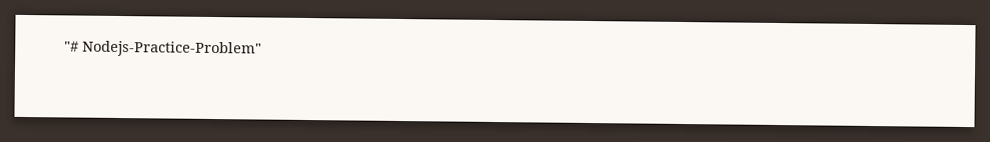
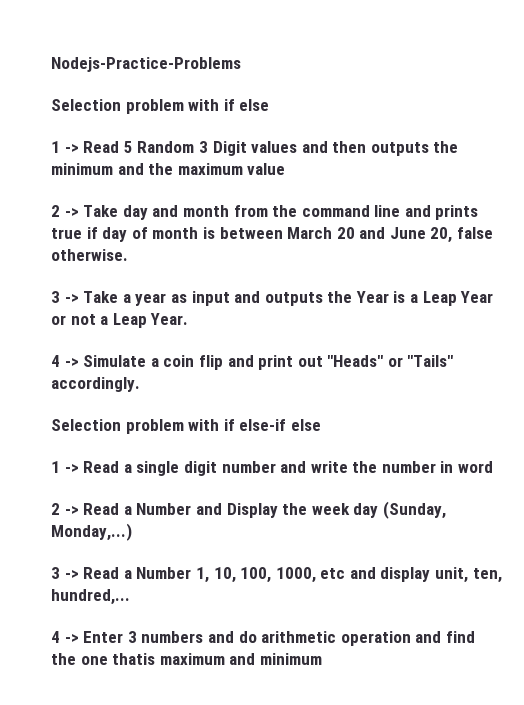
- "# Nodejs-Practice-Problem"
+ Nodejs-Practice-Problems
+ Selection problem with if else
+ 1 -> Read 5 Random 3 Digit values and then outputs the minimum and the maximum value
+ 2 -> Take day and month from the command line and prints true if day of month is between March 20 and June 20, false otherwise.
+ 3 -> Take a year as input and outputs the Year is a Leap Year or not a Leap Year.
+ 4 -> Simulate a coin flip and print out "Heads" or "Tails" accordingly.
+ Selection problem with if else-if else
+ 1 -> Read a single digit number and write the number in word
+ 2 -> Read a Number and Display the week day (Sunday, Monday,...)
+ 3 -> Read a Number 1, 10, 100, 1000, etc and display unit, ten, hundred,...
+ 4 -> Enter 3 numbers and do arithmetic operation and find the one thatis maximum and minimum

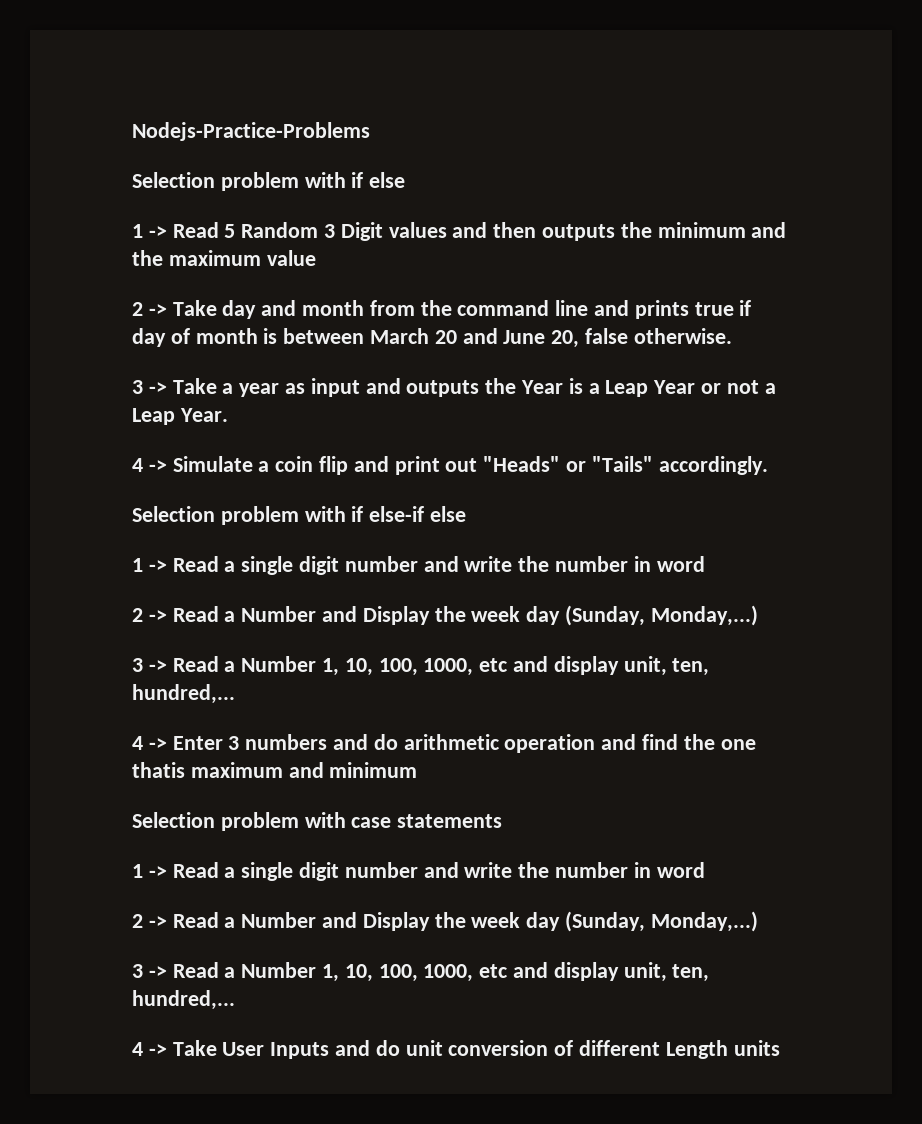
+ Selection problem with case statements
+ 1 -> Read a single digit number and write the number in word
+ 2 -> Read a Number and Display the week day (Sunday, Monday,...)
+ 3 -> Read a Number 1, 10, 100, 1000, etc and display unit, ten, hundred,...
+ 4 -> Take User Inputs and do unit conversion of different Length units

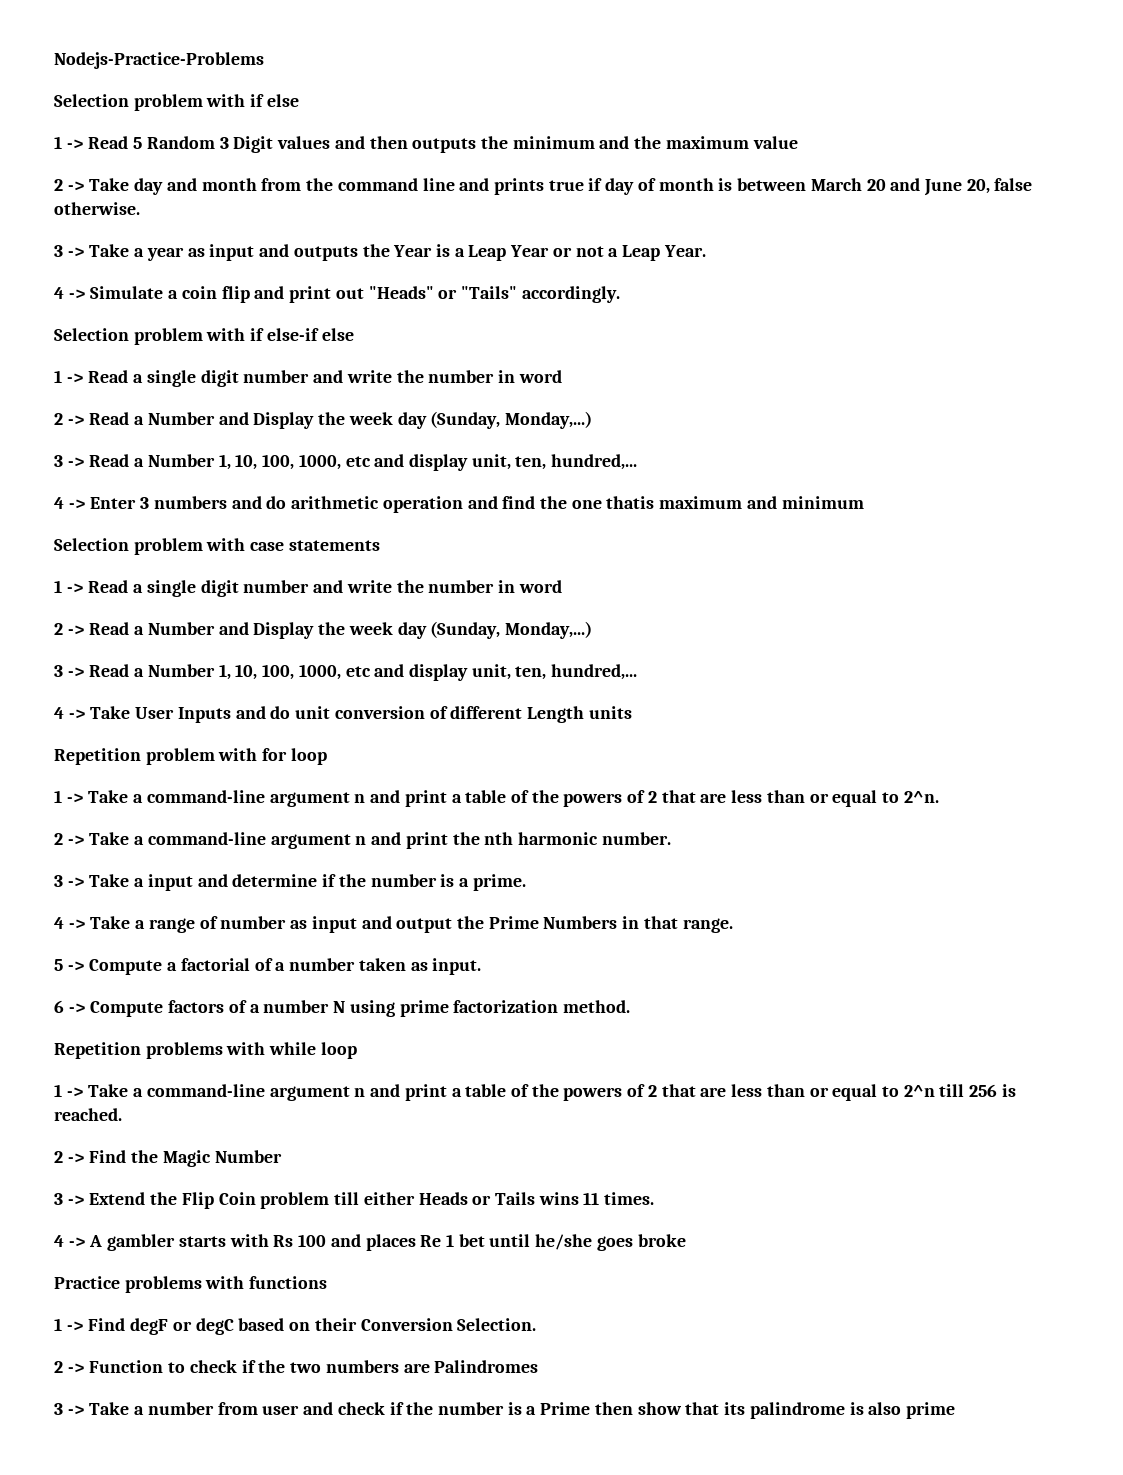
+ Repetition problem with for loop
+ 1 -> Take a command-line argument n and print a table of the powers of 2 that are less than or equal to 2^n.
+ 2 -> Take a command-line argument n and print the nth harmonic number.
+ 3 -> Take a input and determine if the number is a prime.
+ 4 -> Take a range of number as input and output the Prime Numbers in that range.
+ 5 -> Compute a factorial of a number taken as input.
+ 6 -> Compute factors of a number N using prime factorization method.
+ Repetition problems with while loop
+ 1 -> Take a command-line argument n and print a table of the powers of 2 that are less than or equal to 2^n till 256 is reached.
+ 2 -> Find the Magic Number
+ 3 -> Extend the Flip Coin problem till either Heads or Tails wins 11 times.
+ 4 -> A gambler starts with Rs 100 and places Re 1 bet until he/she goes broke
+ Practice problems with functions
+ 1 -> Find degF or degC based on their Conversion Selection.
+ 2 -> Function to check if the two numbers are Palindromes
+ 3 -> Take a number from user and check if the number is a Prime then show that its palindrome is also prime

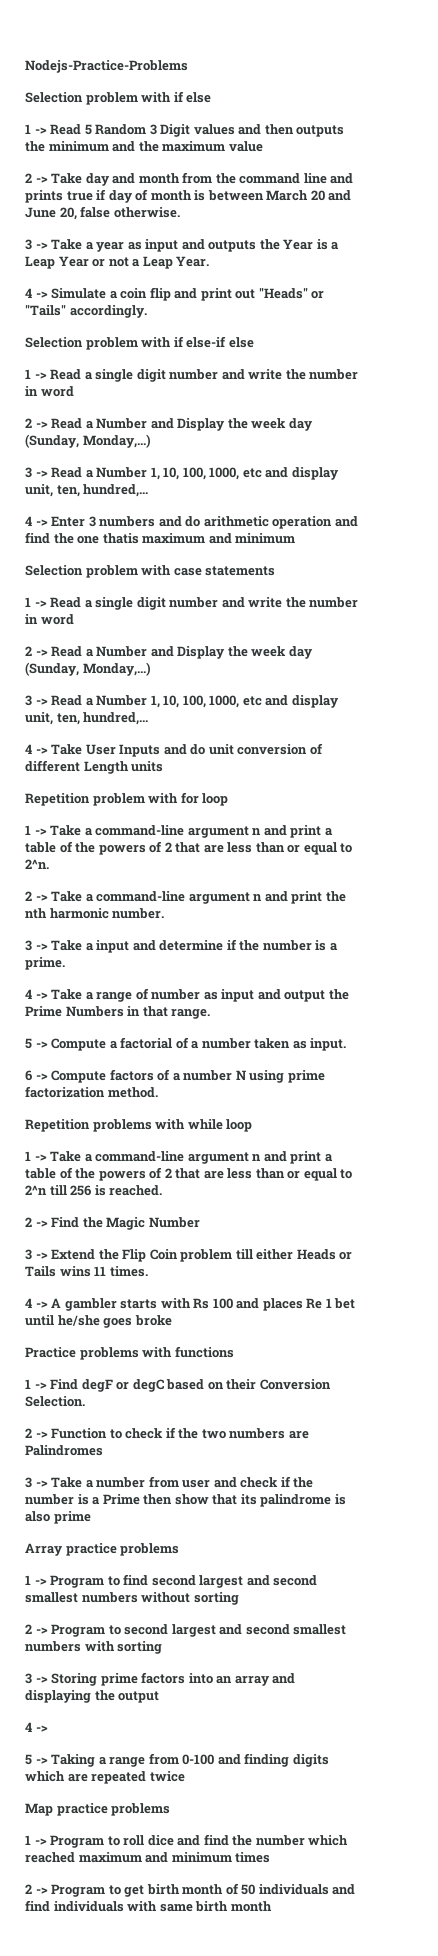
+ Array practice problems
+ 1 -> Program to find second largest and second smallest numbers without sorting
+ 2 -> Program to second largest and second smallest numbers with sorting
+ 3 -> Storing prime factors into an array and displaying the output
+ 4 ->
+ 5 -> Taking a range from 0-100 and finding digits which are repeated twice
+ Map practice problems
+ 1 -> Program to roll dice and find the number which reached maximum and minimum times
+ 2 -> Program to get birth month of 50 individuals and find individuals with same birth month

